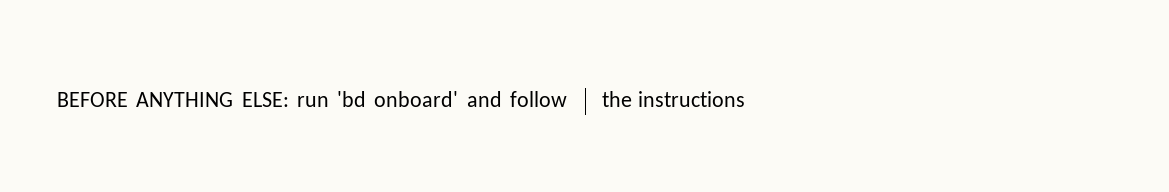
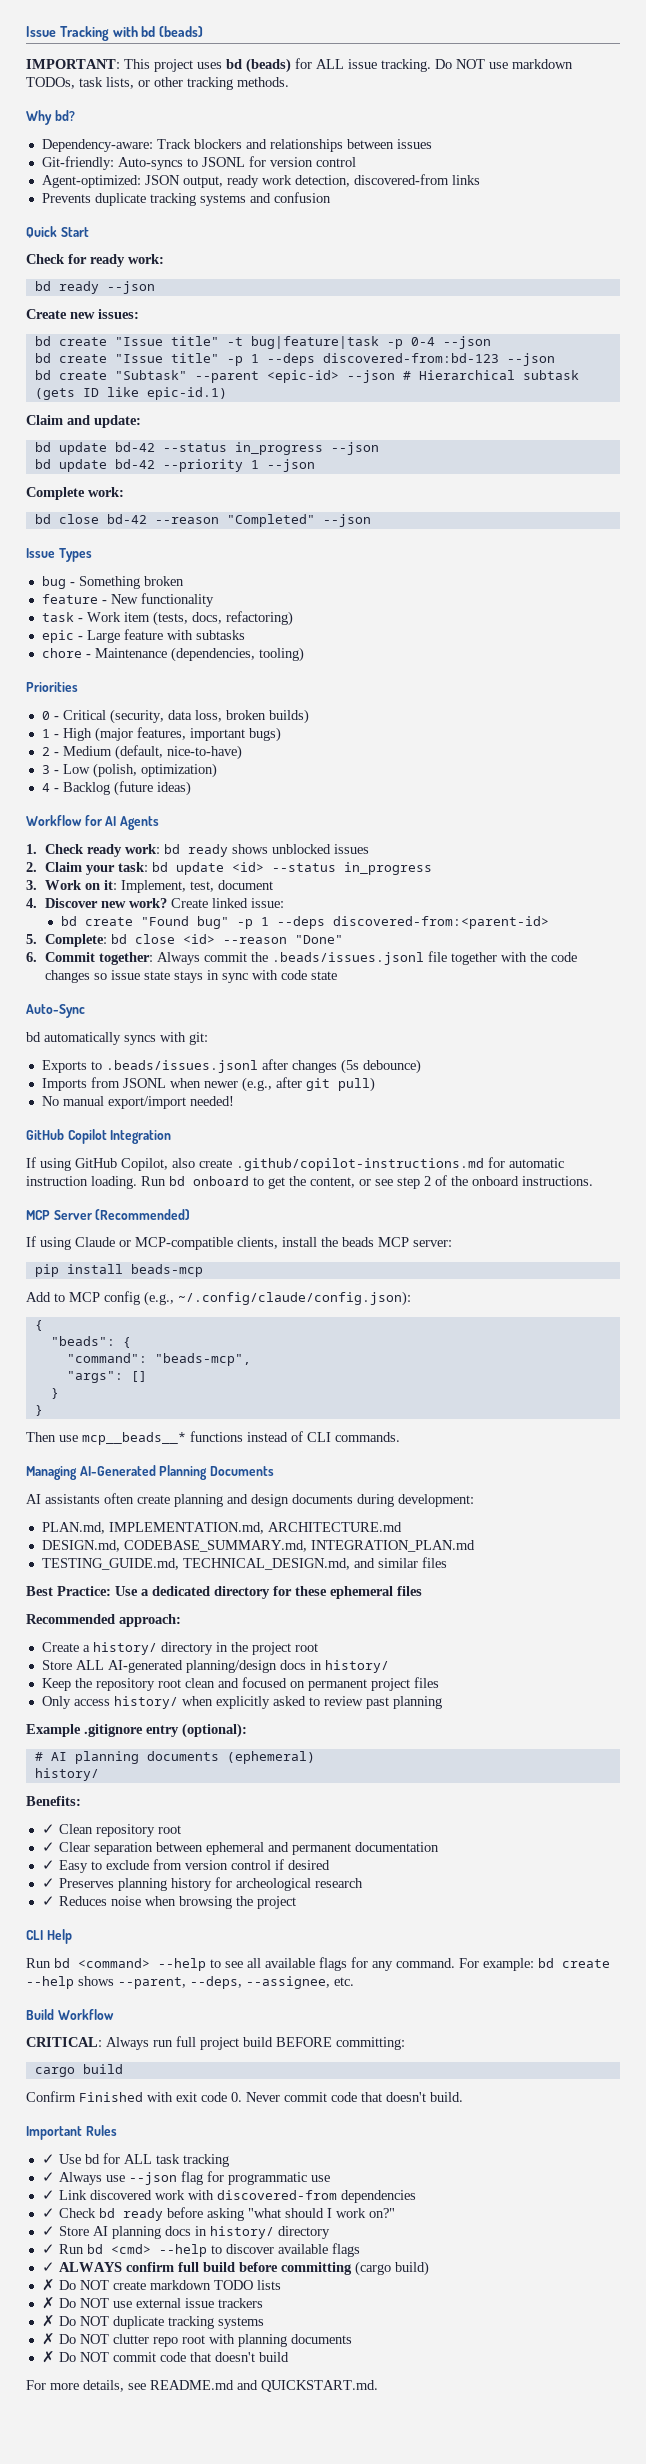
- BEFORE ANYTHING ELSE: run 'bd onboard' and follow the instructions
+ Issue Tracking with bd (beads)
+ IMPORTANT: This project uses bd (beads) for ALL issue tracking. Do NOT use markdown TODOs, task lists, or other tracking methods.
+ Why bd?
+ Dependency-aware: Track blockers and relationships between issues
+ Git-friendly: Auto-syncs to JSONL for version control
+ Agent-optimized: JSON output, ready work detection, discovered-from links
+ Prevents duplicate tracking systems and confusion
+ Quick Start
+ Check for ready work:
+ bd ready --json
+ Create new issues:
+ bd create "Issue title" -t bug|feature|task -p 0-4 --json
+ bd create "Issue title" -p 1 --deps discovered-from:bd-123 --json
+ bd create "Subtask" --parent <epic-id> --json # Hierarchical subtask (gets ID like epic-id.1)
+ Claim and update:
+ bd update bd-42 --status in_progress --json
+ bd update bd-42 --priority 1 --json
+ Complete work:
+ bd close bd-42 --reason "Completed" --json
+ Issue Types
+ bug - Something broken
+ feature - New functionality
+ task - Work item (tests, docs, refactoring)
+ epic - Large feature with subtasks
+ chore - Maintenance (dependencies, tooling)
+ Priorities
+ 0 - Critical (security, data loss, broken builds)
+ 1 - High (major features, important bugs)
+ 2 - Medium (default, nice-to-have)
+ 3 - Low (polish, optimization)
+ 4 - Backlog (future ideas)
+ Workflow for AI Agents
+ 1. Check ready work: bd ready shows unblocked issues
+ 2. Claim your task: bd update <id> --status in_progress
+ 3. Work on it: Implement, test, document
+ 4. Discover new work? Create linked issue:
+ bd create "Found bug" -p 1 --deps discovered-from:<parent-id>
+ 5. Complete: bd close <id> --reason "Done"
+ 6. Commit together: Always commit the .beads/issues.jsonl file together with the code changes so issue state stays in sync with code state
+ Auto-Sync
+ bd automatically syncs with git:
+ Exports to .beads/issues.jsonl after changes (5s debounce)
+ Imports from JSONL when newer (e.g., after git pull)
+ No manual export/import needed!
+ GitHub Copilot Integration
+ If using GitHub Copilot, also create .github/copilot-instructions.md for automatic instruction loading. Run bd onboard to get the content, or see step 2 of the onboard instructions.
+ MCP Server (Recommended)
+ If using Claude or MCP-compatible clients, install the beads MCP server:
+ pip install beads-mcp
+ Add to MCP config (e.g., ~/.config/claude/config.json):
+ {
+ "beads": {
+ "command": "beads-mcp",
+ "args": []
+ }
+ }
+ Then use mcp__beads__* functions instead of CLI commands.
+ Managing AI-Generated Planning Documents
+ AI assistants often create planning and design documents during development:
+ PLAN.md, IMPLEMENTATION.md, ARCHITECTURE.md
+ DESIGN.md, CODEBASE_SUMMARY.md, INTEGRATION_PLAN.md
+ TESTING_GUIDE.md, TECHNICAL_DESIGN.md, and similar files
+ Best Practice: Use a dedicated directory for these ephemeral files
+ Recommended approach:
+ Create a history/ directory in the project root
+ Store ALL AI-generated planning/design docs in history/
+ Keep the repository root clean and focused on permanent project files
+ Only access history/ when explicitly asked to review past planning
+ Example .gitignore entry (optional):
+ # AI planning documents (ephemeral)
+ history/
+ Benefits:
+ ✓ Clean repository root
+ ✓ Clear separation between ephemeral and permanent documentation
+ ✓ Easy to exclude from version control if desired
+ ✓ Preserves planning history for archeological research
+ ✓ Reduces noise when browsing the project
+ CLI Help
+ Run bd <command> --help to see all available flags for any command. For example: bd create --help shows --parent, --deps, --assignee, etc.
+ Build Workflow
+ CRITICAL: Always run full project build BEFORE committing:
+ cargo build
+ Confirm Finished with exit code 0. Never commit code that doesn't build.
+ Important Rules
+ ✓ Use bd for ALL task tracking
+ ✓ Always use --json flag for programmatic use
+ ✓ Link discovered work with discovered-from dependencies
+ ✓ Check bd ready before asking "what should I work on?"
+ ✓ Store AI planning docs in history/ directory
+ ✓ Run bd <cmd> --help to discover available flags
+ ✓ ALWAYS confirm full build before committing (cargo build)
+ ✗ Do NOT create markdown TODO lists
+ ✗ Do NOT use external issue trackers
+ ✗ Do NOT duplicate tracking systems
+ ✗ Do NOT clutter repo root with planning documents
+ ✗ Do NOT commit code that doesn't build
+ For more details, see README.md and QUICKSTART.md.

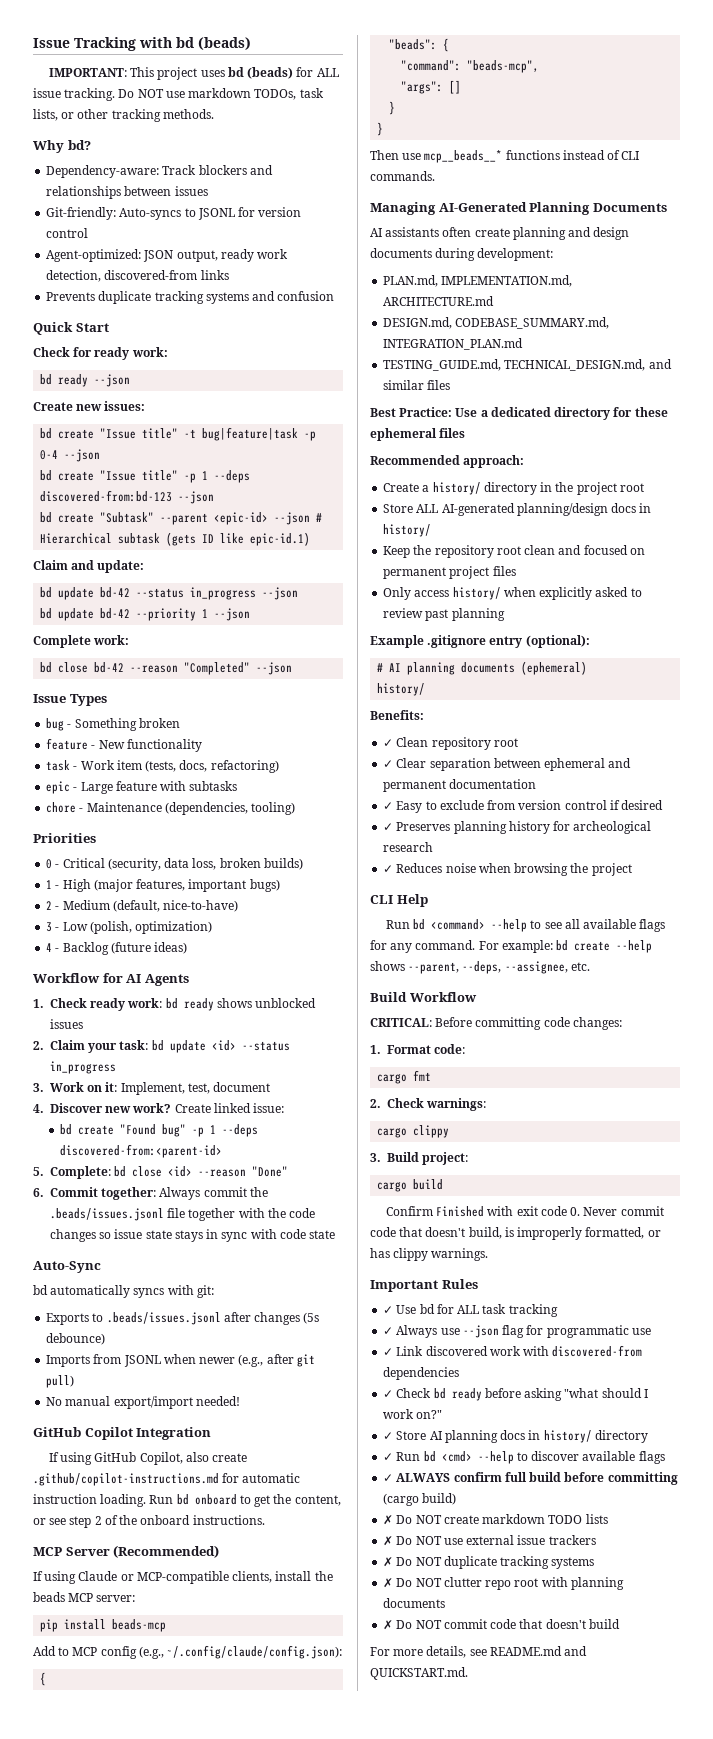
- CRITICAL: Always run full project build BEFORE committing:
+ CRITICAL: Before committing code changes:
+ 1. Format code:
+ cargo fmt
+ 2. Check warnings:
+ cargo clippy
+ 3. Build project:
- Confirm Finished with exit code 0. Never commit code that doesn't build.
+ Confirm Finished with exit code 0. Never commit code that doesn't build, is improperly formatted, or has clippy warnings.

